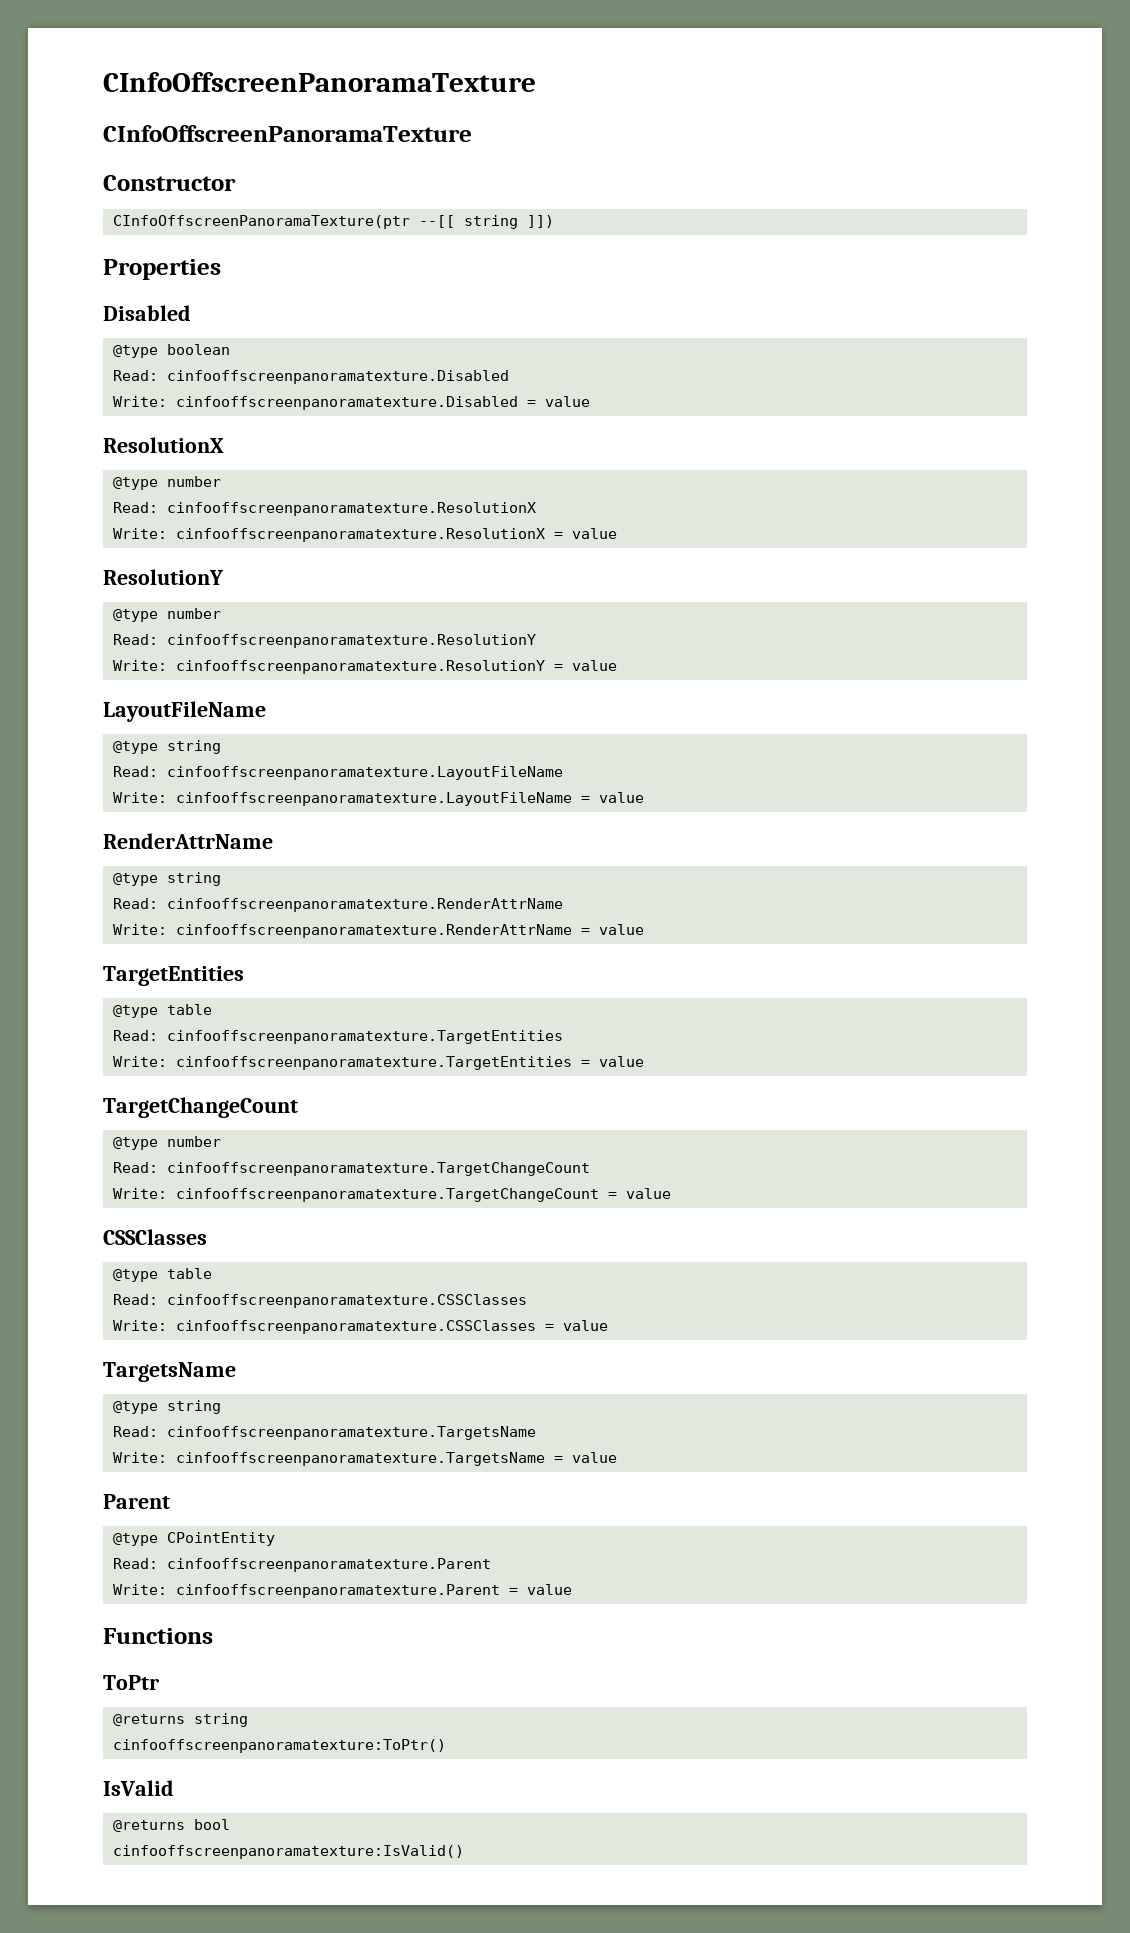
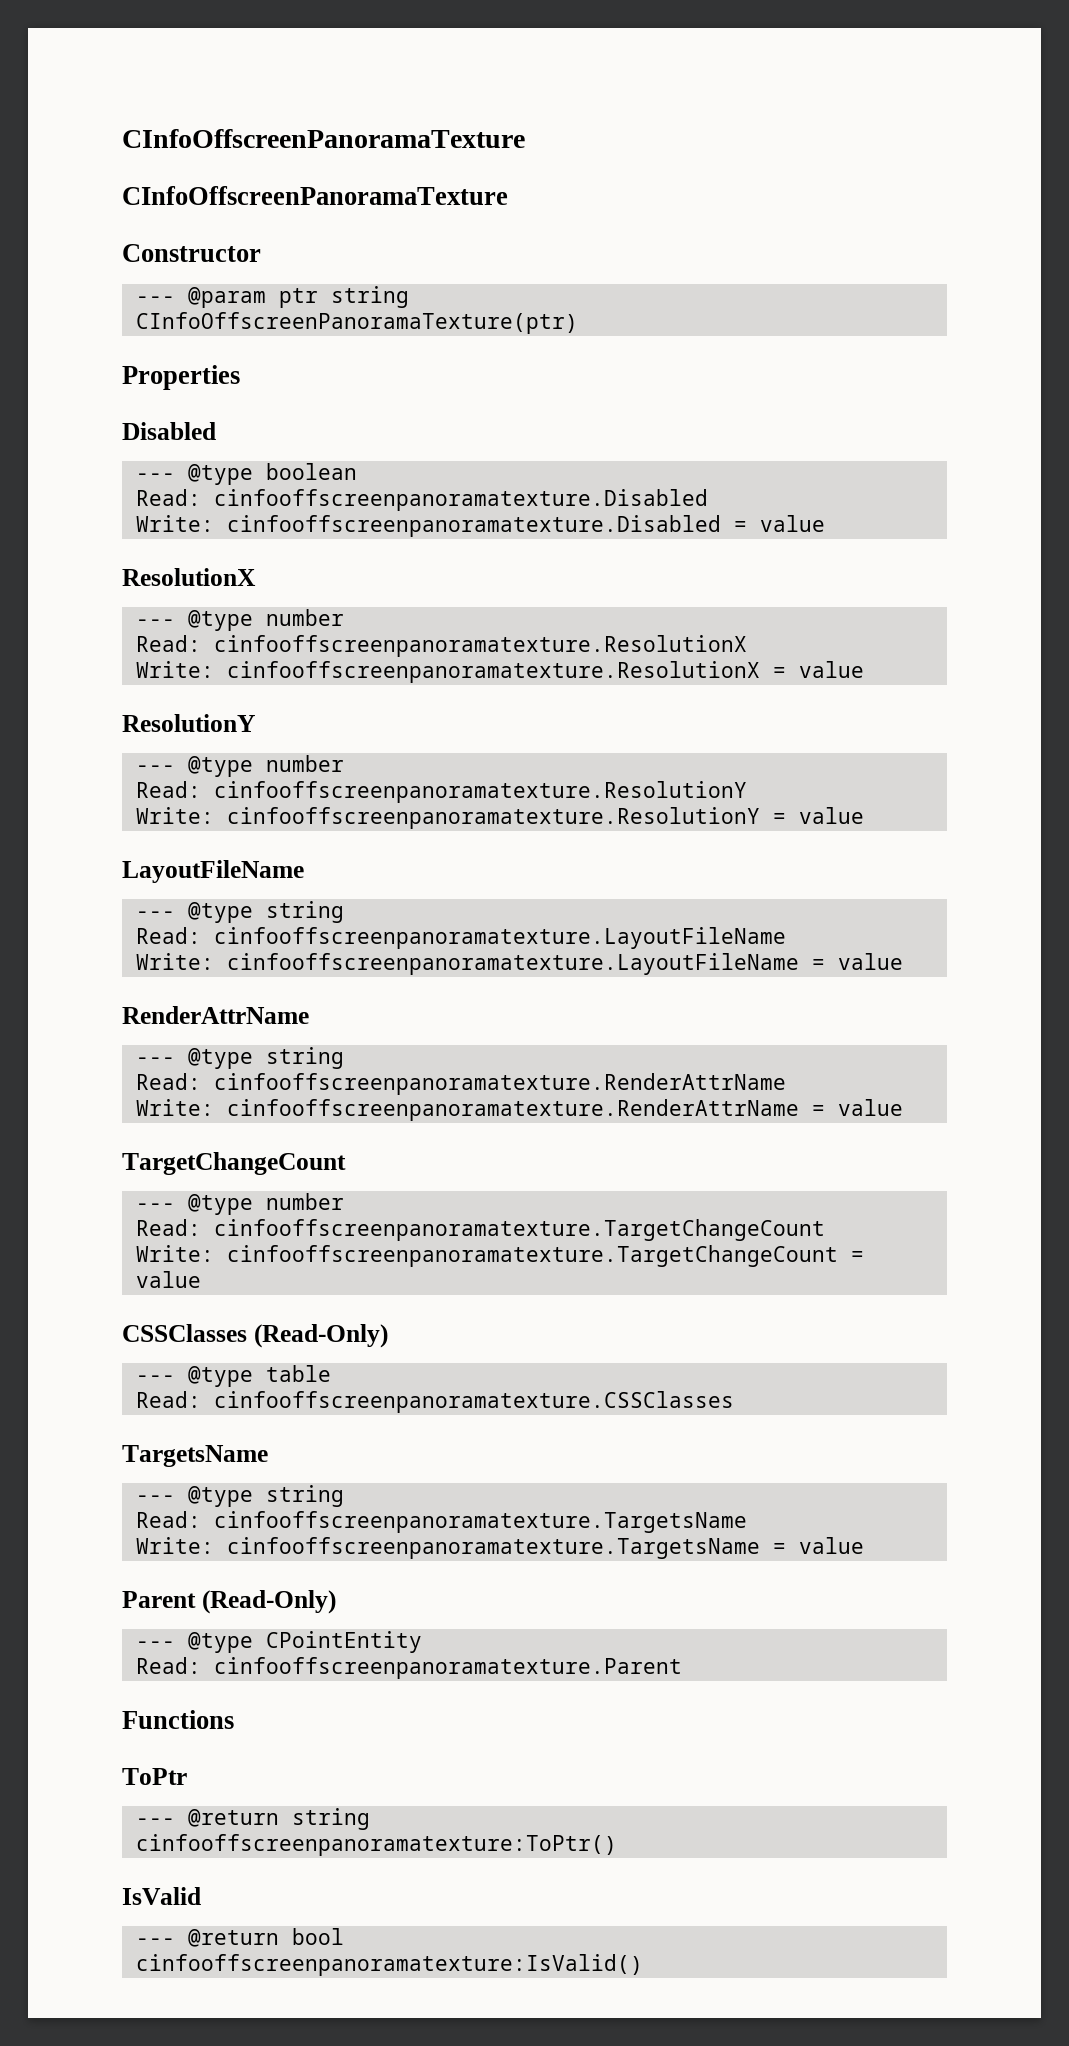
- CInfoOffscreenPanoramaTexture(ptr --[[ string ]])
+ --- @param ptr string
+ CInfoOffscreenPanoramaTexture(ptr)
- @type boolean
+ --- @type boolean
  ResolutionX
- @type number
+ --- @type number
  ResolutionY
- @type number
+ --- @type number
  LayoutFileName
- @type string
+ --- @type string
  RenderAttrName
- @type string
+ --- @type string
- TargetEntities
- @type table
- Read: cinfooffscreenpanoramatexture.TargetEntities
- Write: cinfooffscreenpanoramatexture.TargetEntities = value
  TargetChangeCount
- @type number
+ --- @type number
- CSSClasses
- @type table
+ CSSClasses (Read-Only)
+ --- @type table
- Write: cinfooffscreenpanoramatexture.CSSClasses = value
  TargetsName
- @type string
+ --- @type string
- Parent
- @type CPointEntity
+ Parent (Read-Only)
+ --- @type CPointEntity
- Write: cinfooffscreenpanoramatexture.Parent = value
- @returns string
+ --- @return string
- @returns bool
+ --- @return bool

